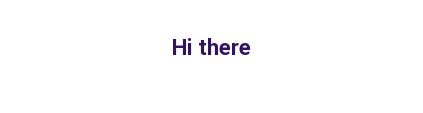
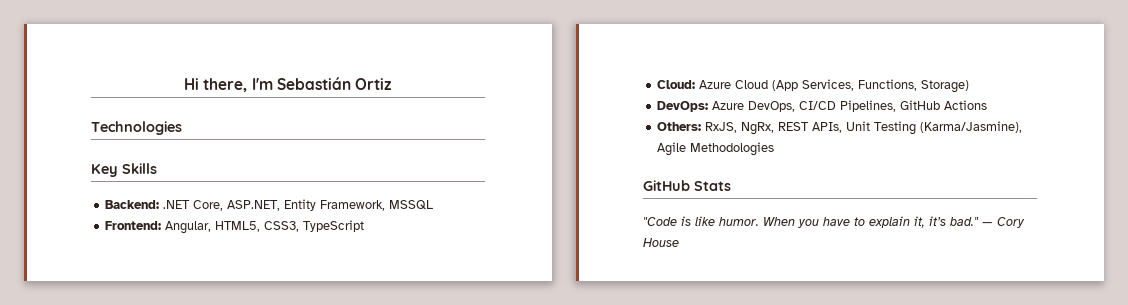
- Hi there
+ Hi there, I'm Sebastián Ortiz
+ Technologies
+ Key Skills
+ Backend: .NET Core, ASP.NET, Entity Framework, MSSQL
+ Frontend: Angular, HTML5, CSS3, TypeScript
+ Cloud: Azure Cloud (App Services, Functions, Storage)
+ DevOps: Azure DevOps, CI/CD Pipelines, GitHub Actions
+ Others: RxJS, NgRx, REST APIs, Unit Testing (Karma/Jasmine), Agile Methodologies
+ GitHub Stats
+ "Code is like humor. When you have to explain it, it’s bad." — Cory House

